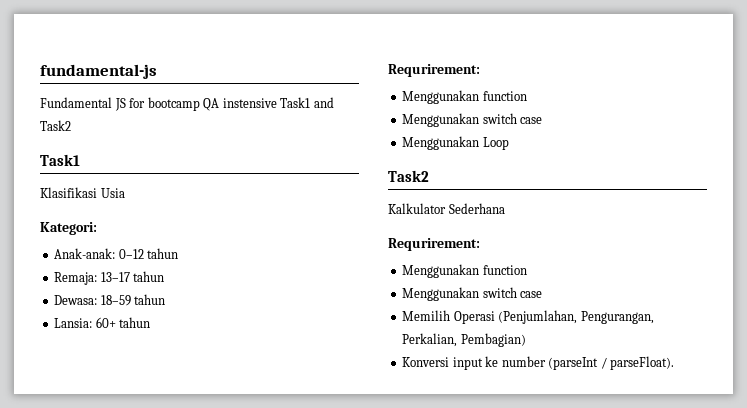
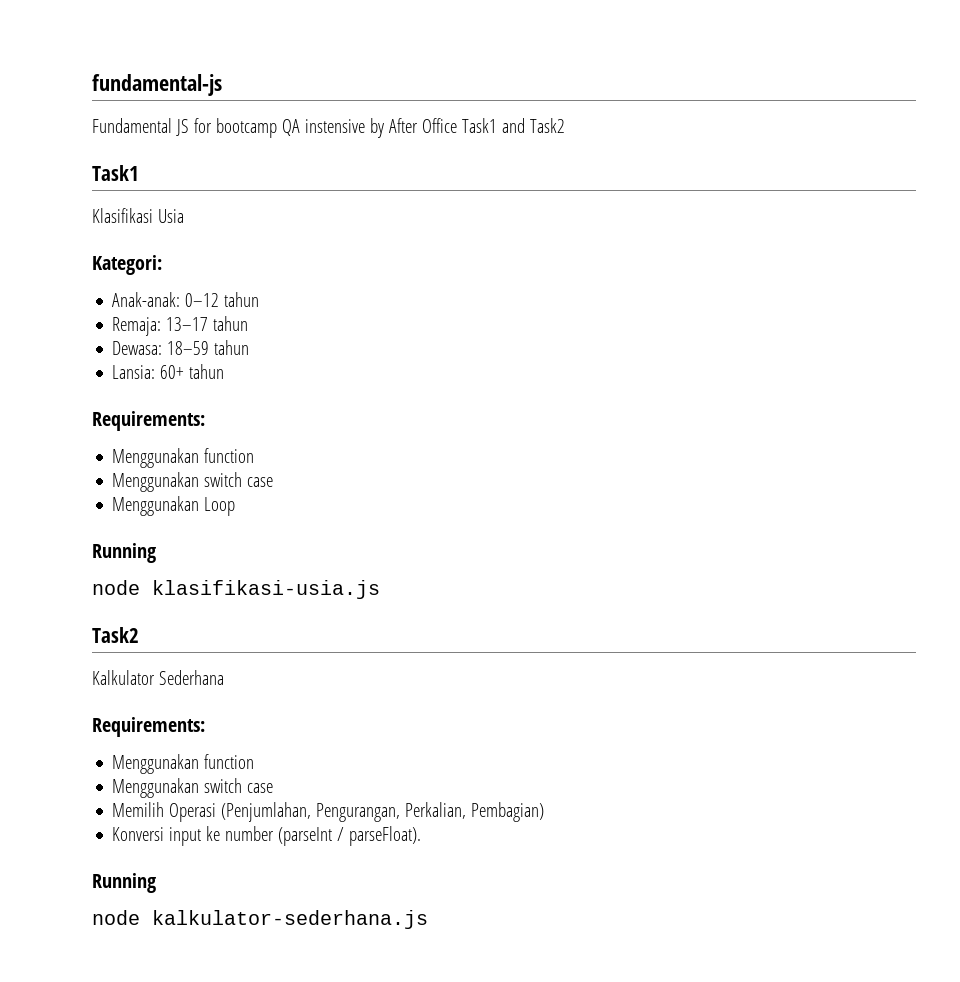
- Fundamental JS for bootcamp QA instensive Task1 and Task2
+ Fundamental JS for bootcamp QA instensive by After Office Task1 and Task2
  Lansia: 60+ tahun
- Requrirement:
+ Requirements:
  Menggunakan Loop
+ Running
+ node klasifikasi-usia.js
  Kalkulator Sederhana
- Requrirement:
+ Requirements:
  Konversi input ke number (parseInt / parseFloat).
+ Running
+ node kalkulator-sederhana.js

